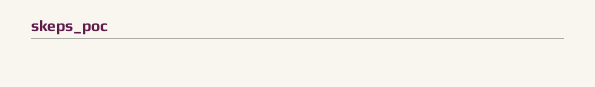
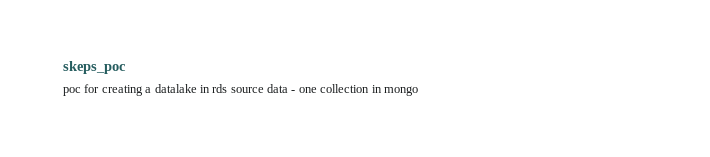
+ poc for creating a datalake in rds source data - one collection in mongo

